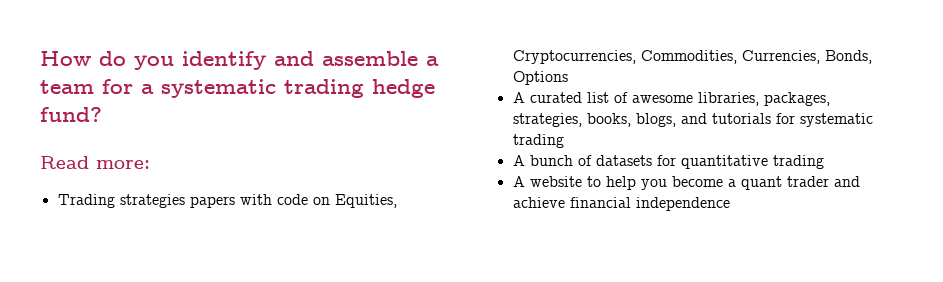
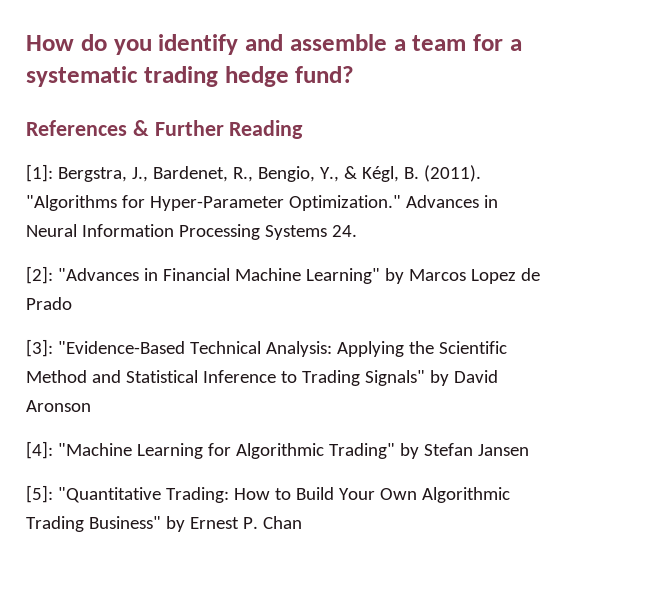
- Read more:
- Trading strategies papers with code on Equities, Cryptocurrencies, Commodities, Currencies, Bonds, Options
- A curated list of awesome libraries, packages, strategies, books, blogs, and tutorials for systematic trading
- A bunch of datasets for quantitative trading
- A website to help you become a quant trader and achieve financial independence
+ References & Further Reading
+ [1]: Bergstra, J., Bardenet, R., Bengio, Y., & Kégl, B. (2011). "Algorithms for Hyper-Parameter Optimization." Advances in Neural Information Processing Systems 24.
+ [2]: "Advances in Financial Machine Learning" by Marcos Lopez de Prado
+ [3]: "Evidence-Based Technical Analysis: Applying the Scientific Method and Statistical Inference to Trading Signals" by David Aronson
+ [4]: "Machine Learning for Algorithmic Trading" by Stefan Jansen
+ [5]: "Quantitative Trading: How to Build Your Own Algorithmic Trading Business" by Ernest P. Chan

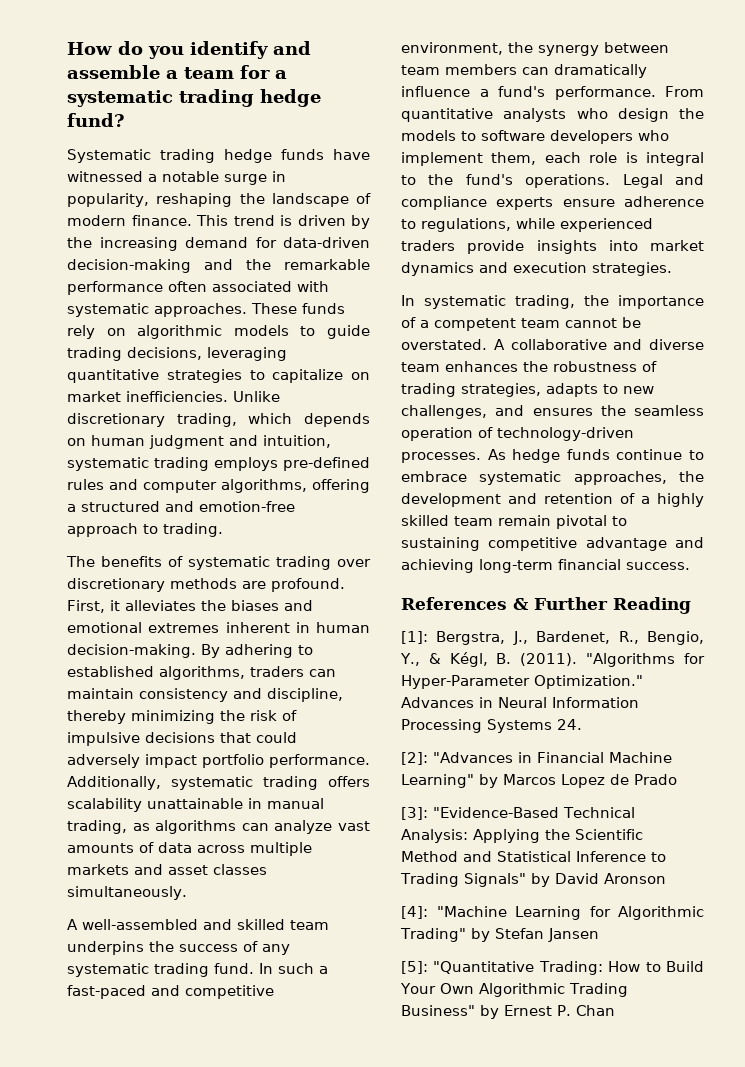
+ Systematic trading hedge funds have witnessed a notable surge in popularity, reshaping the landscape of modern finance. This trend is driven by the increasing demand for data-driven decision-making and the remarkable performance often associated with systematic approaches. These funds rely on algorithmic models to guide trading decisions, leveraging quantitative strategies to capitalize on market inefficiencies. Unlike discretionary trading, which depends on human judgment and intuition, systematic trading employs pre-defined rules and computer algorithms, offering a structured and emotion-free approach to trading.
+ The benefits of systematic trading over discretionary methods are profound. First, it alleviates the biases and emotional extremes inherent in human decision-making. By adhering to established algorithms, traders can maintain consistency and discipline, thereby minimizing the risk of impulsive decisions that could adversely impact portfolio performance. Additionally, systematic trading offers scalability unattainable in manual trading, as algorithms can analyze vast amounts of data across multiple markets and asset classes simultaneously.
+ A well-assembled and skilled team underpins the success of any systematic trading fund. In such a fast-paced and competitive environment, the synergy between team members can dramatically influence a fund's performance. From quantitative analysts who design the models to software developers who implement them, each role is integral to the fund's operations. Legal and compliance experts ensure adherence to regulations, while experienced traders provide insights into market dynamics and execution strategies.
+ In systematic trading, the importance of a competent team cannot be overstated. A collaborative and diverse team enhances the robustness of trading strategies, adapts to new challenges, and ensures the seamless operation of technology-driven processes. As hedge funds continue to embrace systematic approaches, the development and retention of a highly skilled team remain pivotal to sustaining competitive advantage and achieving long-term financial success.

